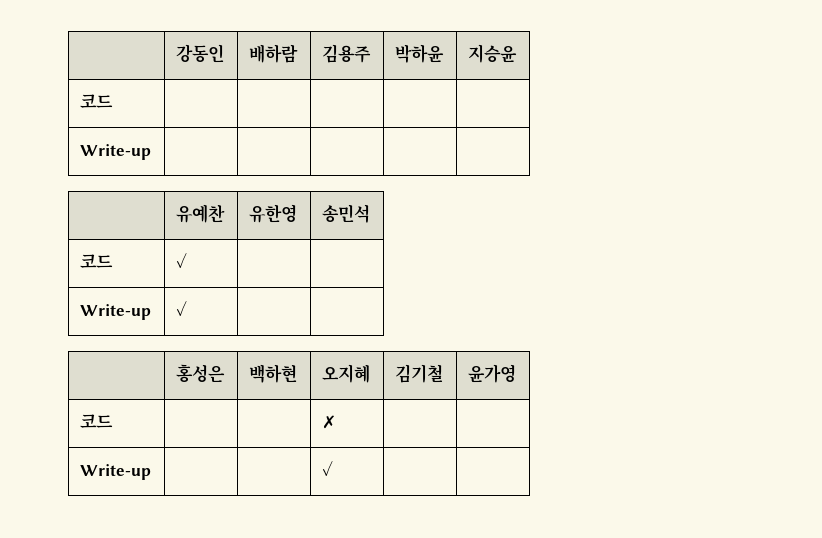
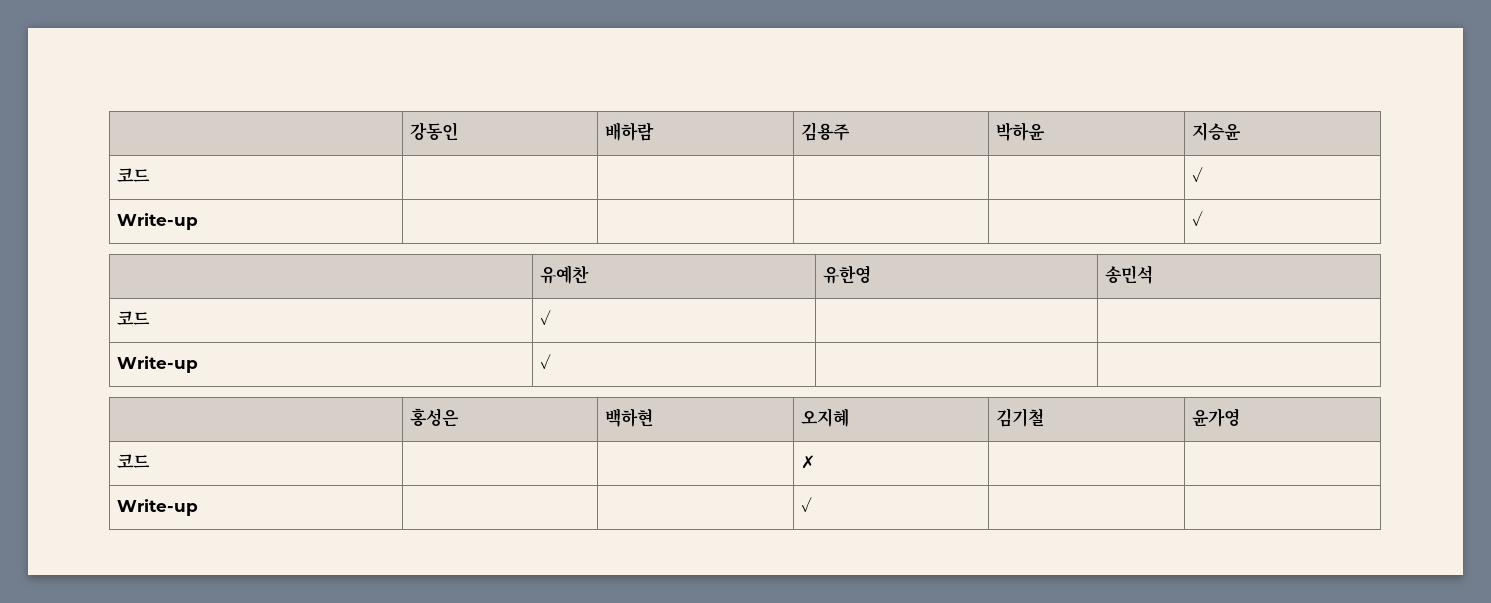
- 코드 | | | | |
+ 코드 | | | | | ✓
- Write-up | | | | |
+ Write-up | | | | | ✓

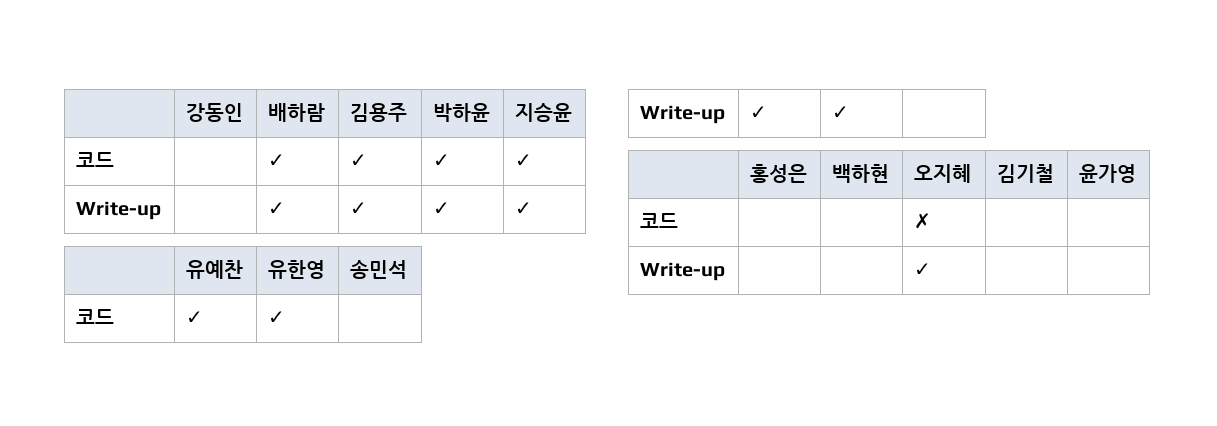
- 코드 | | | | | ✓
+ 코드 | | ✓ | ✓ | ✓ | ✓
- Write-up | | | | | ✓
+ Write-up | | ✓ | ✓ | ✓ | ✓
- 코드 | ✓ | |
+ 코드 | ✓ | ✓ |
- Write-up | ✓ | |
+ Write-up | ✓ | ✓ |

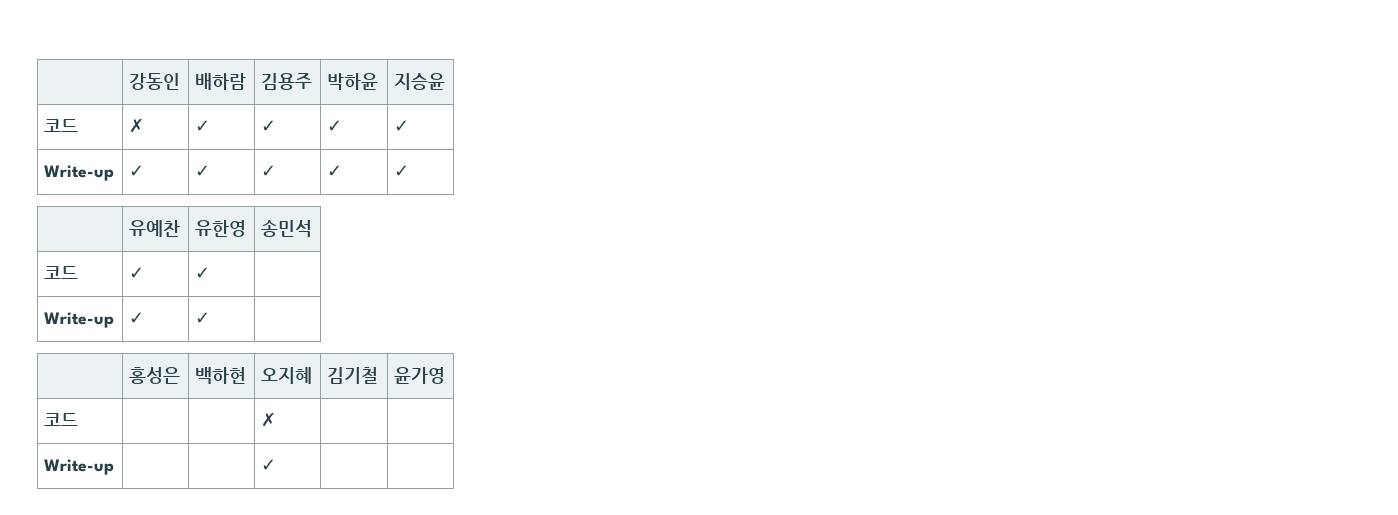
- 코드 | | ✓ | ✓ | ✓ | ✓
+ 코드 | ✗ | ✓ | ✓ | ✓ | ✓
- Write-up | | ✓ | ✓ | ✓ | ✓
+ Write-up | ✓ | ✓ | ✓ | ✓ | ✓

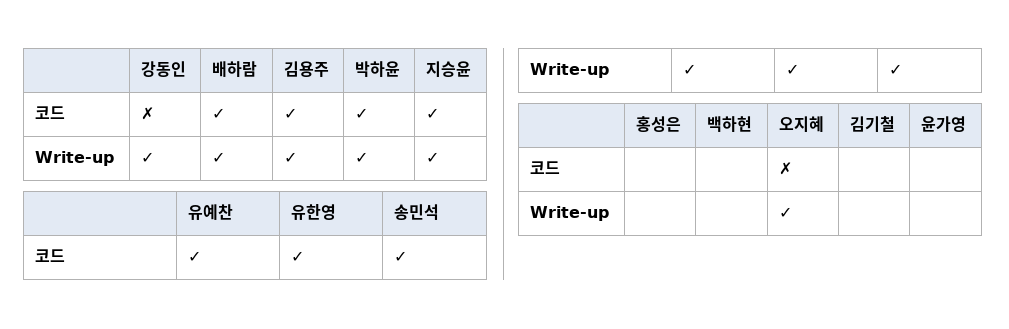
- 코드 | ✓ | ✓ |
- Write-up | ✓ | ✓ |
+ 코드 | ✓ | ✓ | ✓
+ Write-up | ✓ | ✓ | ✓

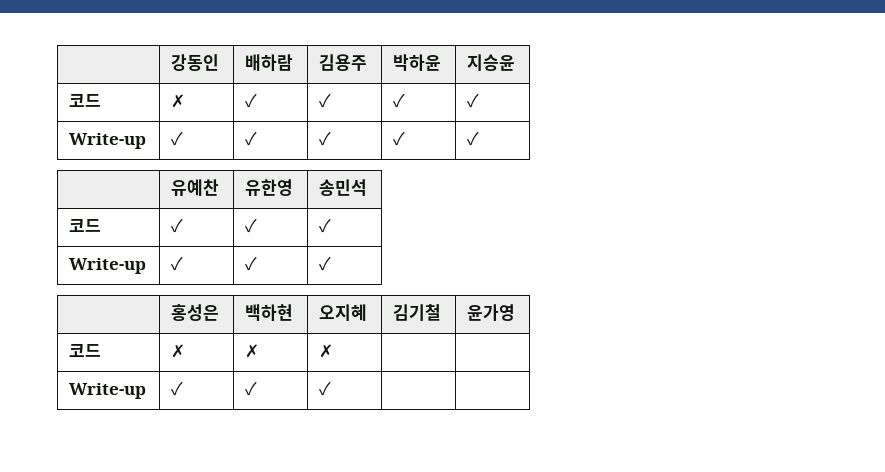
- 코드 | | | ✗ | |
+ 코드 | ✗ | ✗ | ✗ | |
- Write-up | | | ✓ | |
+ Write-up | ✓ | ✓ | ✓ | |

